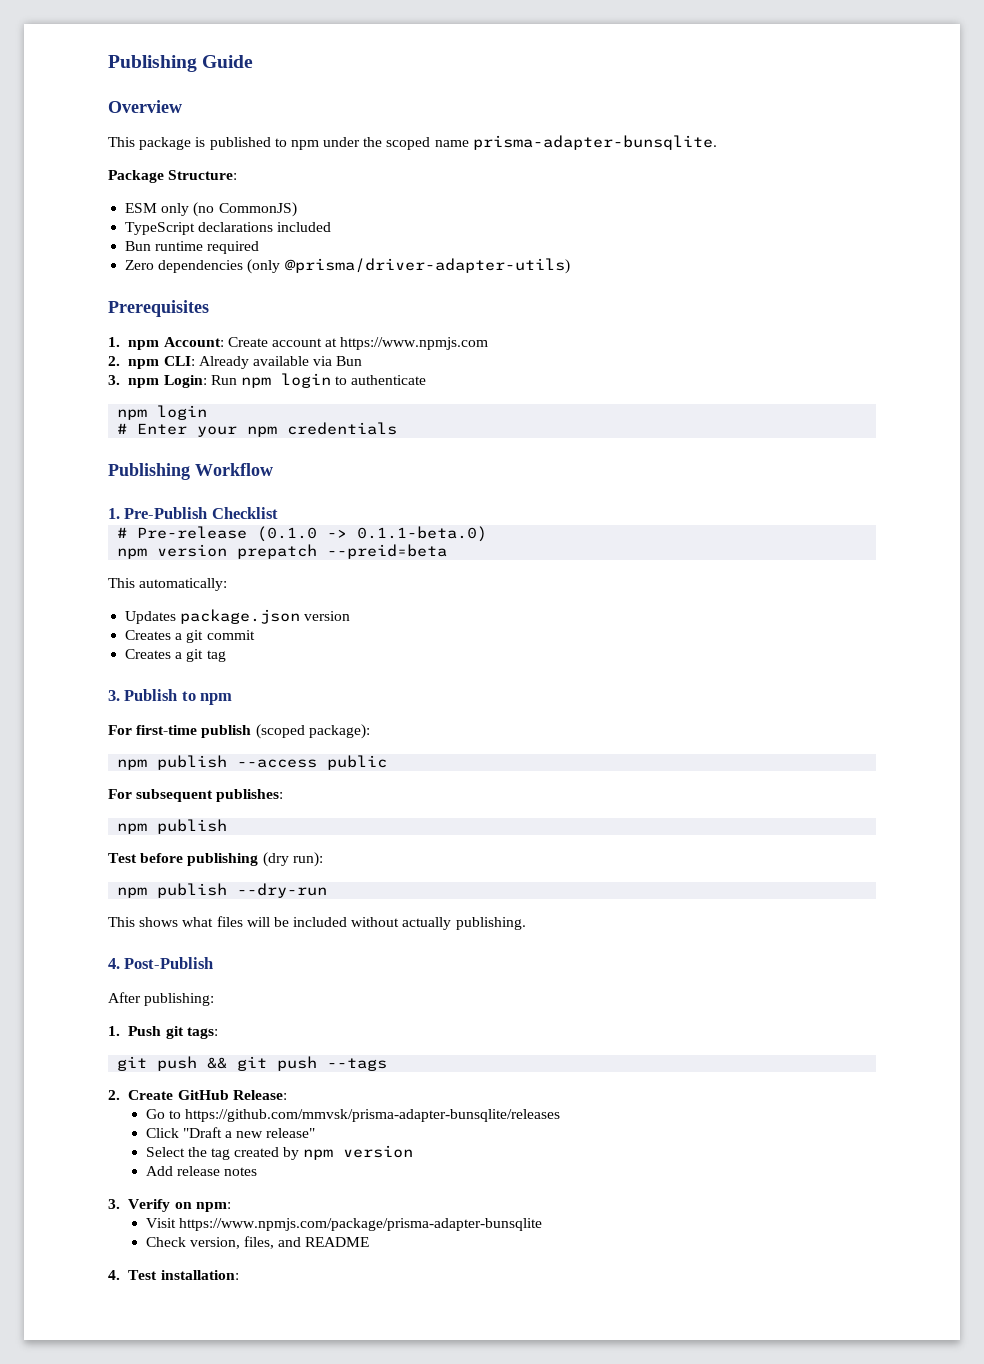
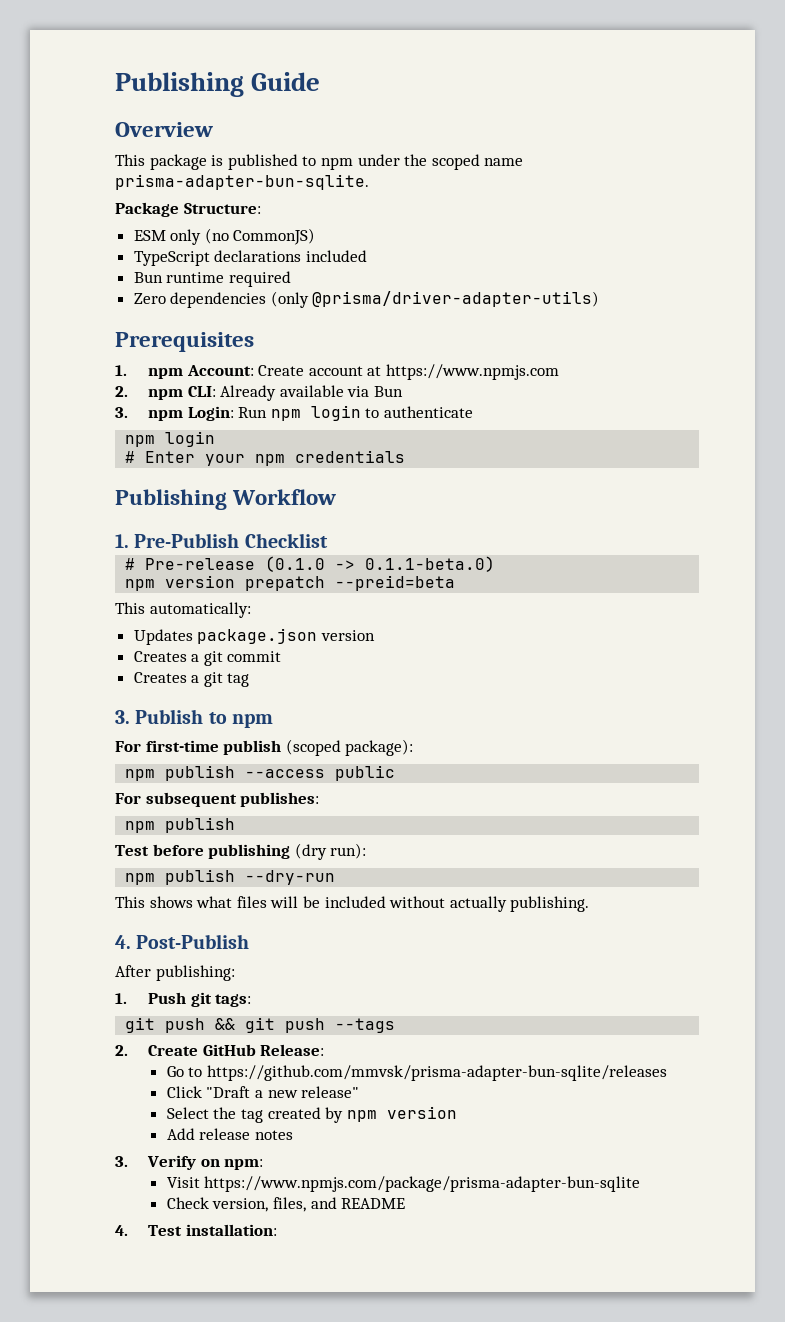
- This package is published to npm under the scoped name prisma-adapter-bunsqlite.
+ This package is published to npm under the scoped name prisma-adapter-bun-sqlite.
- Go to https://github.com/mmvsk/prisma-adapter-bunsqlite/releases
+ Go to https://github.com/mmvsk/prisma-adapter-bun-sqlite/releases
- Visit https://www.npmjs.com/package/prisma-adapter-bunsqlite
+ Visit https://www.npmjs.com/package/prisma-adapter-bun-sqlite

